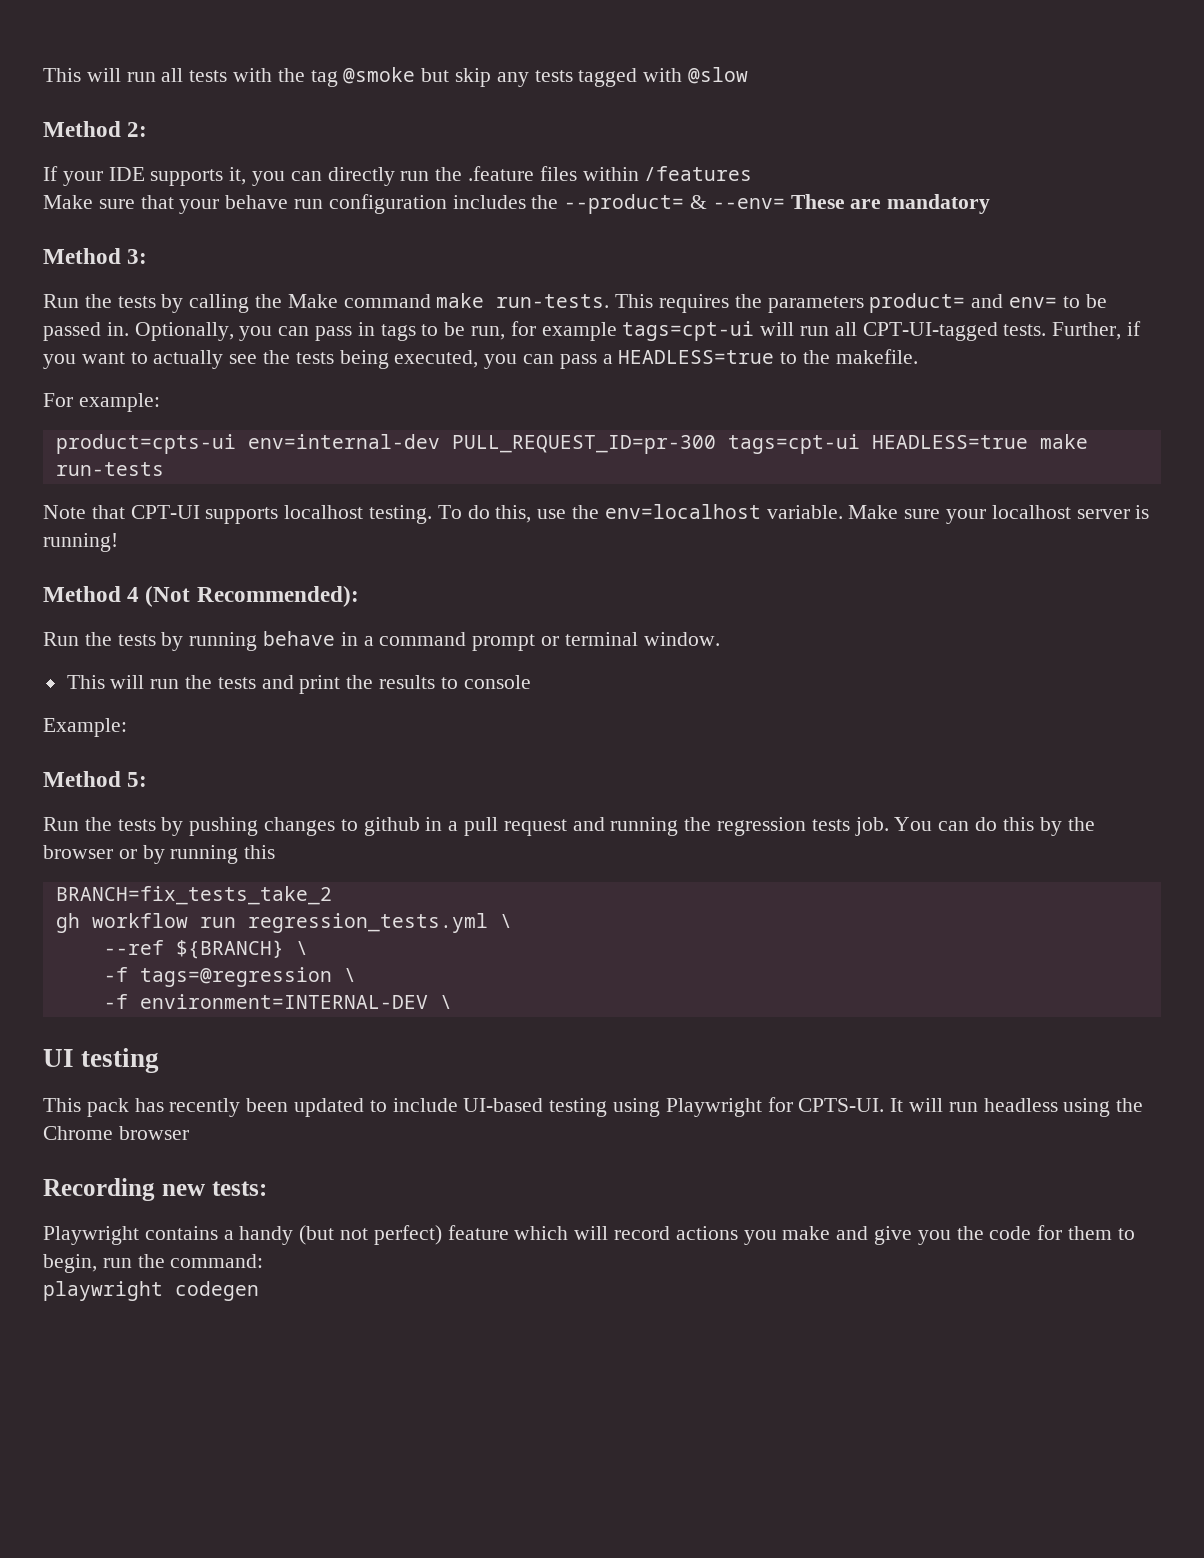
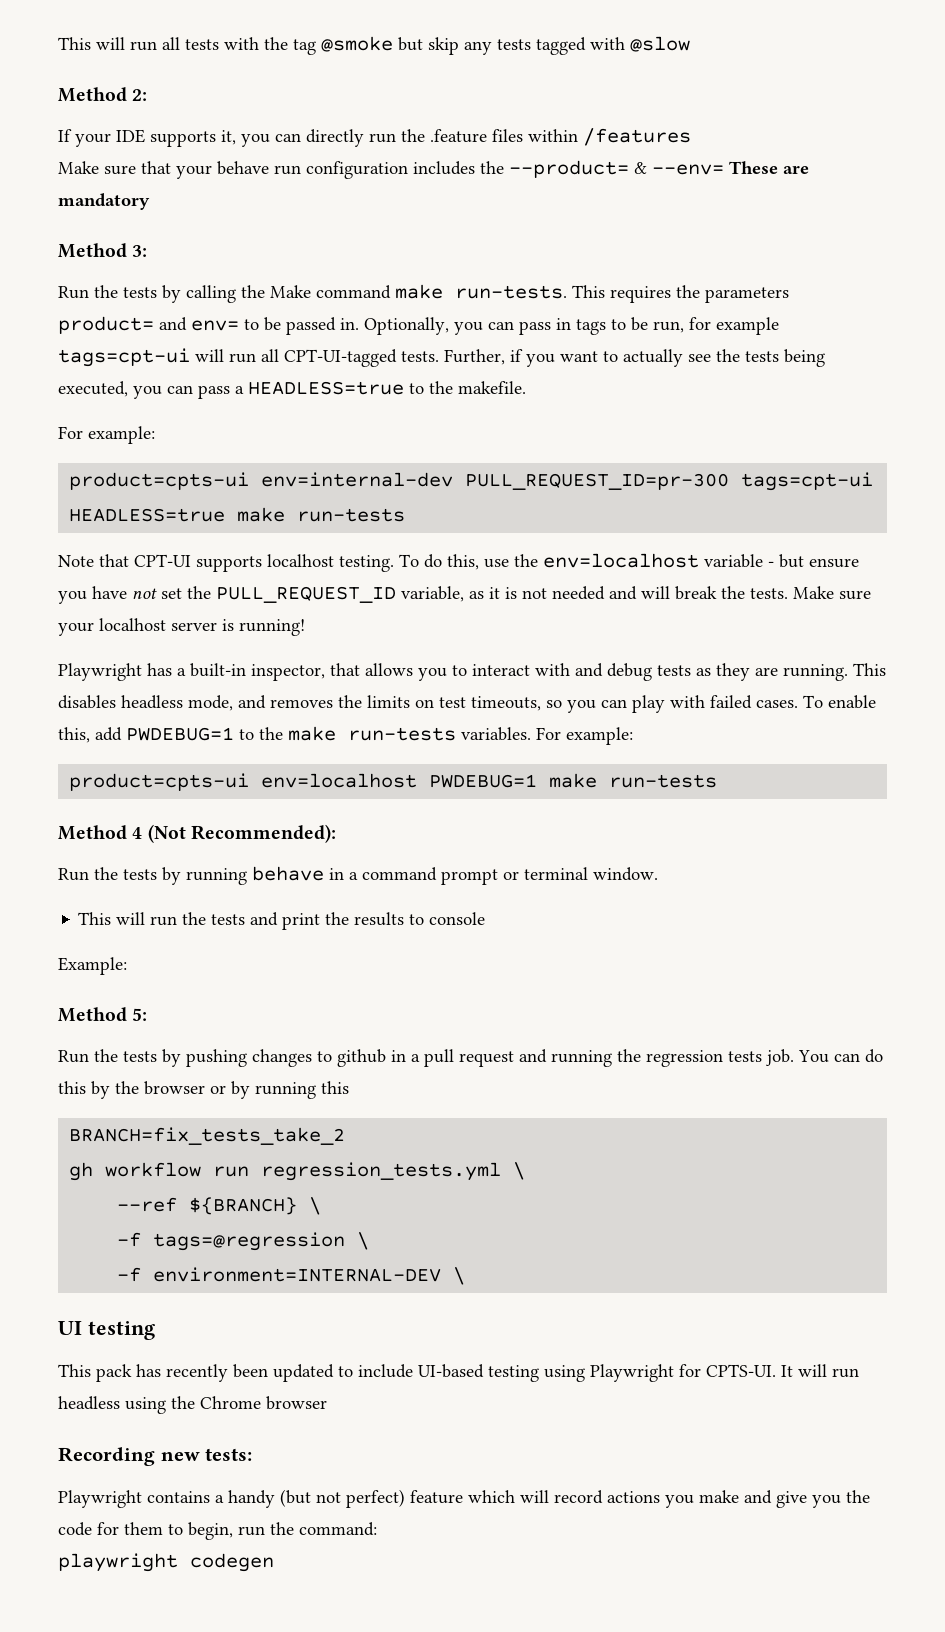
- To do this, use the env=localhost variable.
+ To do this, use the env=localhost variable - but ensure you have not set the PULL_REQUEST_ID variable, as it is not needed and will break the tests.
+ Playwright has a built-in inspector, that allows you to interact with and debug tests as they are running. This disables headless mode, and removes the limits on test timeouts, so you can play with failed cases. To enable this, add PWDEBUG=1 to the make run-tests variables. For example:
+ product=cpts-ui env=localhost PWDEBUG=1 make run-tests

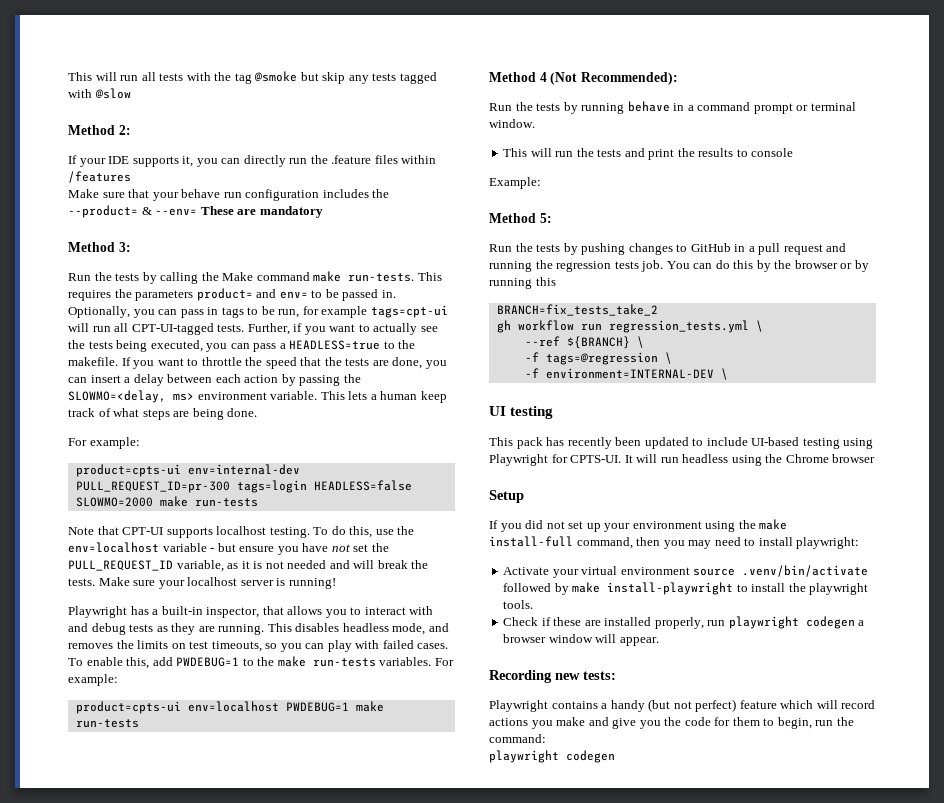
+ If you want to throttle the speed that the tests are done, you can insert a delay between each action by passing the SLOWMO=<delay, ms> environment variable. This lets a human keep track of what steps are being done.
- product=cpts-ui env=internal-dev PULL_REQUEST_ID=pr-300 tags=cpt-ui HEADLESS=true make run-tests
+ product=cpts-ui env=internal-dev PULL_REQUEST_ID=pr-300 tags=login HEADLESS=false SLOWMO=2000 make run-tests
- Run the tests by pushing changes to github in a pull request and running the regression tests job.
+ Run the tests by pushing changes to GitHub in a pull request and running the regression tests job.
+ Setup
+ If you did not set up your environment using the make install-full command, then you may need to install playwright:
+ Activate your virtual environment source .venv/bin/activate followed by make install-playwright to install the playwright tools.
+ Check if these are installed properly, run playwright codegen a browser window will appear.

